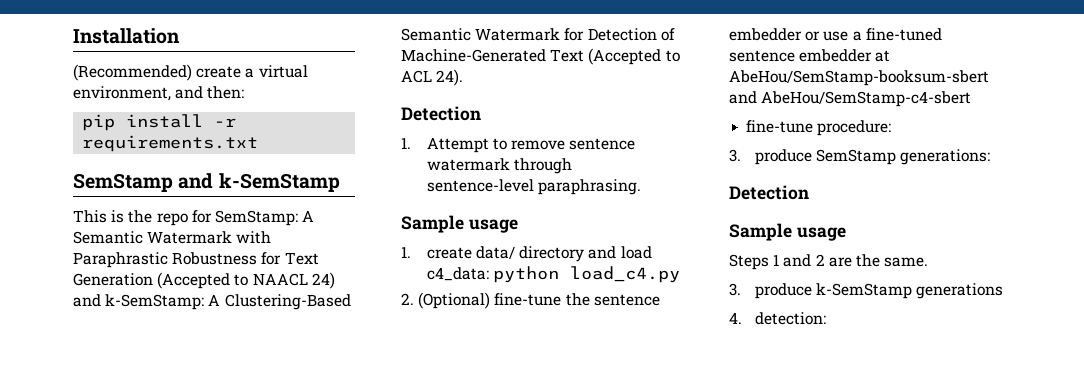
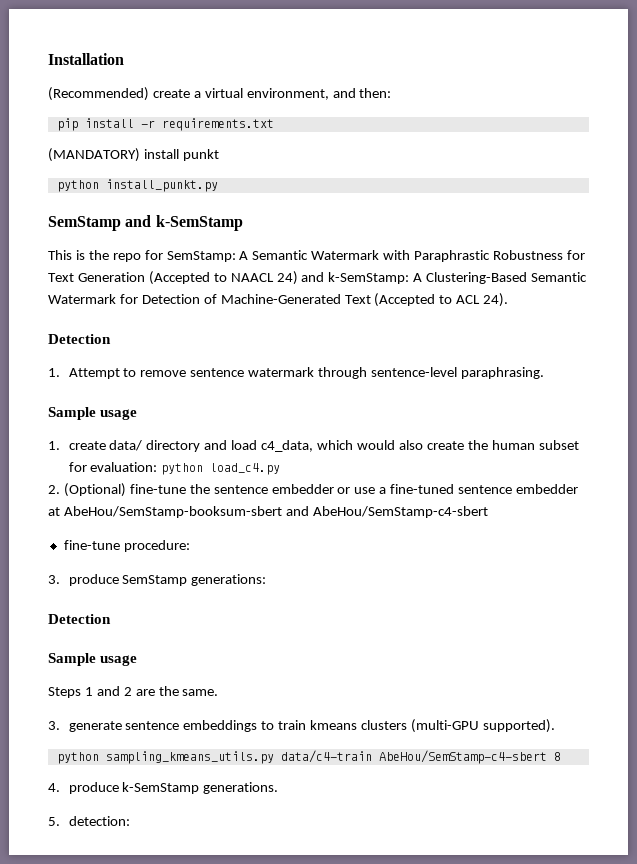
+ (MANDATORY) install punkt
+ python install_punkt.py
- 1. create data/ directory and load c4_data: python load_c4.py
+ 1. create data/ directory and load c4_data, which would also create the human subset for evaluation: python load_c4.py
- 3. produce k-SemStamp generations
- 4. detection:
+ 3. generate sentence embeddings to train kmeans clusters (multi-GPU supported).
+ python sampling_kmeans_utils.py data/c4-train AbeHou/SemStamp-c4-sbert 8
+ 4. produce k-SemStamp generations.
+ 5. detection:

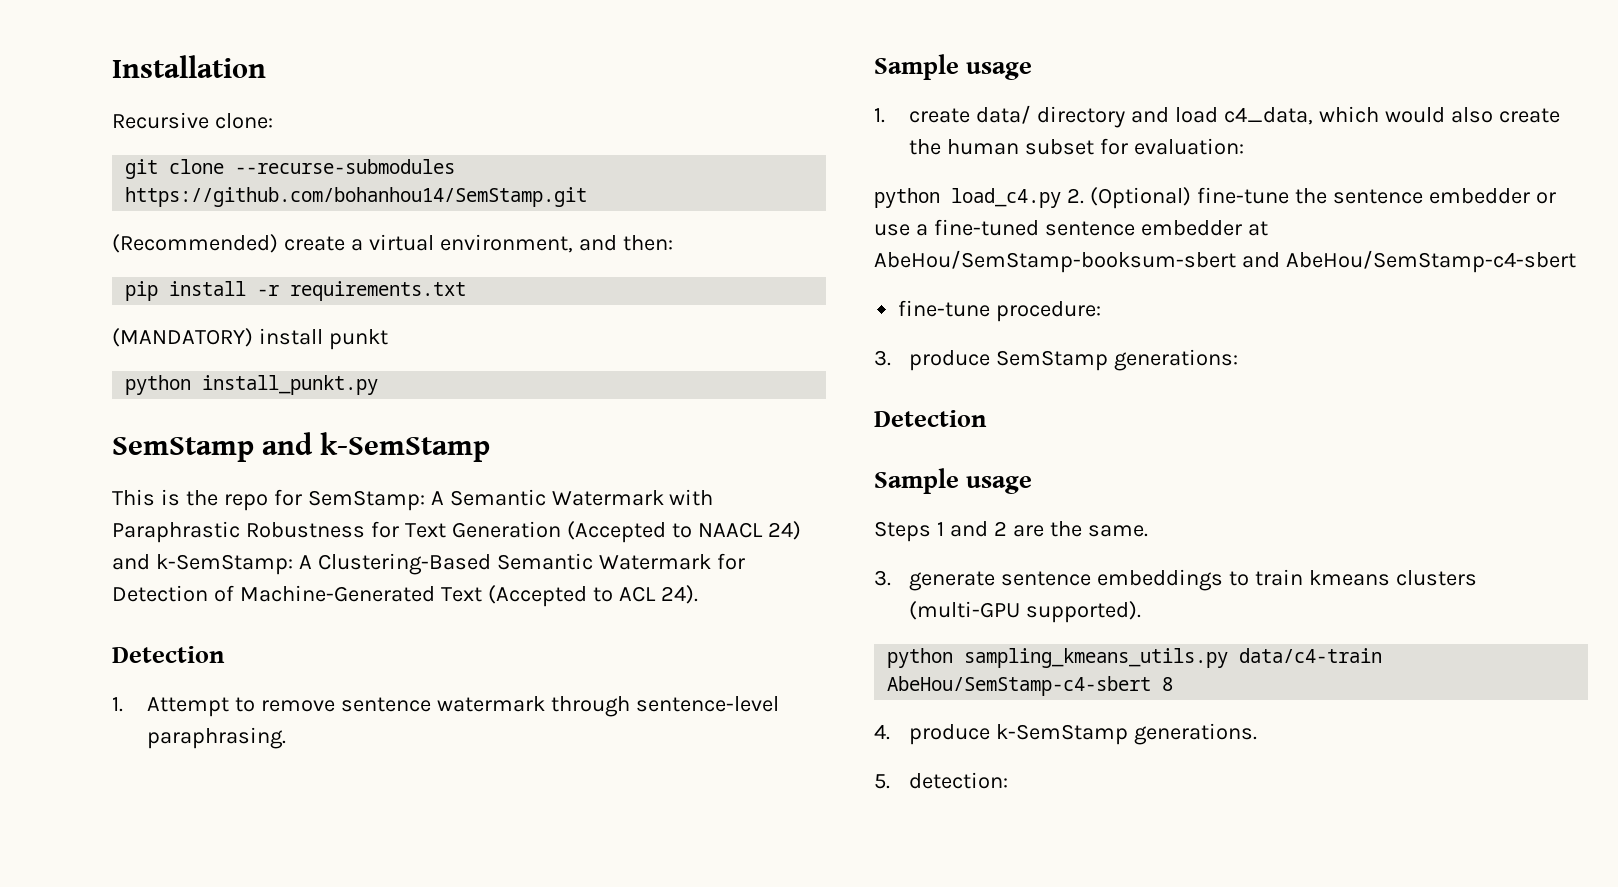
+ Recursive clone:
+ git clone --recurse-submodules https://github.com/bohanhou14/SemStamp.git
- 1. create data/ directory and load c4_data, which would also create the human subset for evaluation: python load_c4.py
- 2. (Optional) fine-tune the sentence embedder or use a fine-tuned sentence embedder at AbeHou/SemStamp-booksum-sbert and AbeHou/SemStamp-c4-sbert
+ 1. create data/ directory and load c4_data, which would also create the human subset for evaluation:
+ python load_c4.py 2. (Optional) fine-tune the sentence embedder or use a fine-tuned sentence embedder at AbeHou/SemStamp-booksum-sbert and AbeHou/SemStamp-c4-sbert

